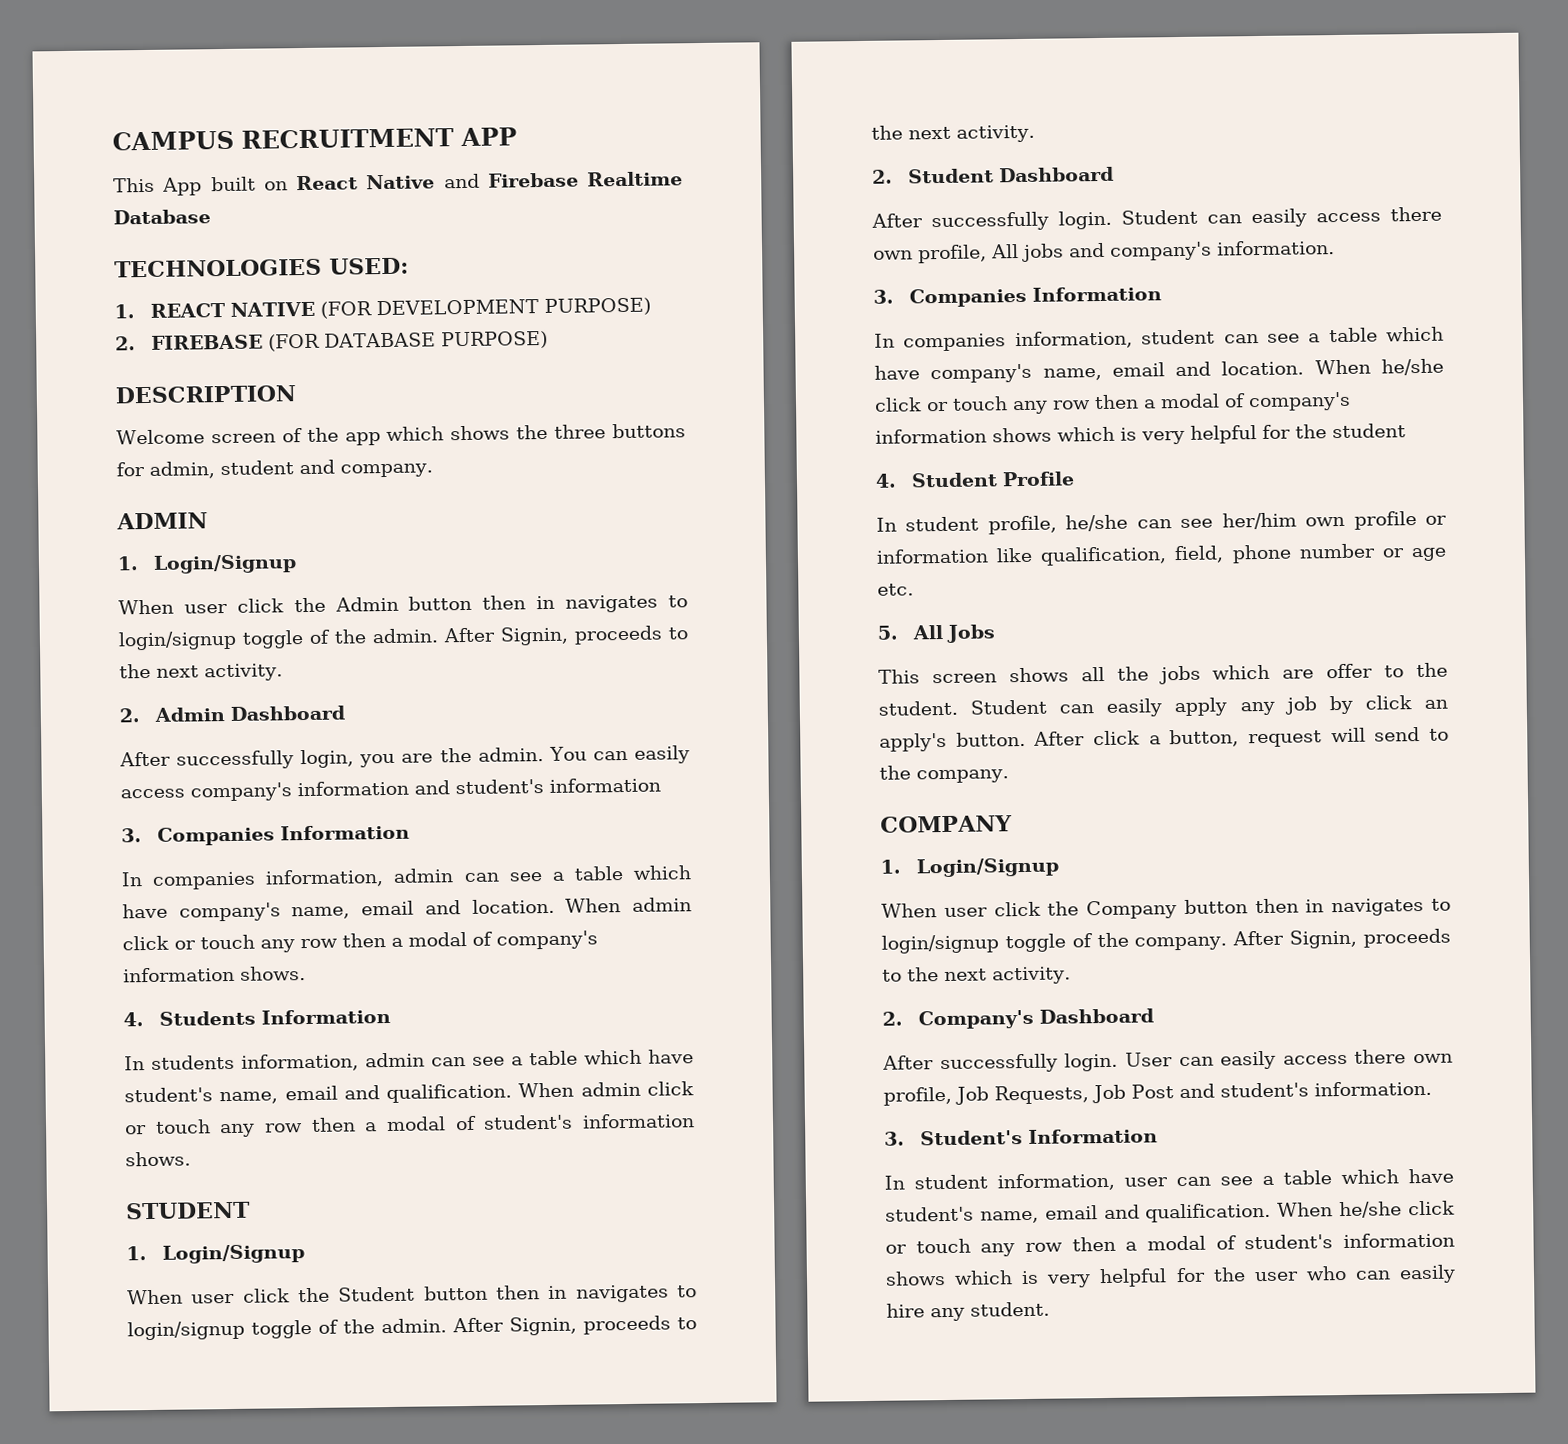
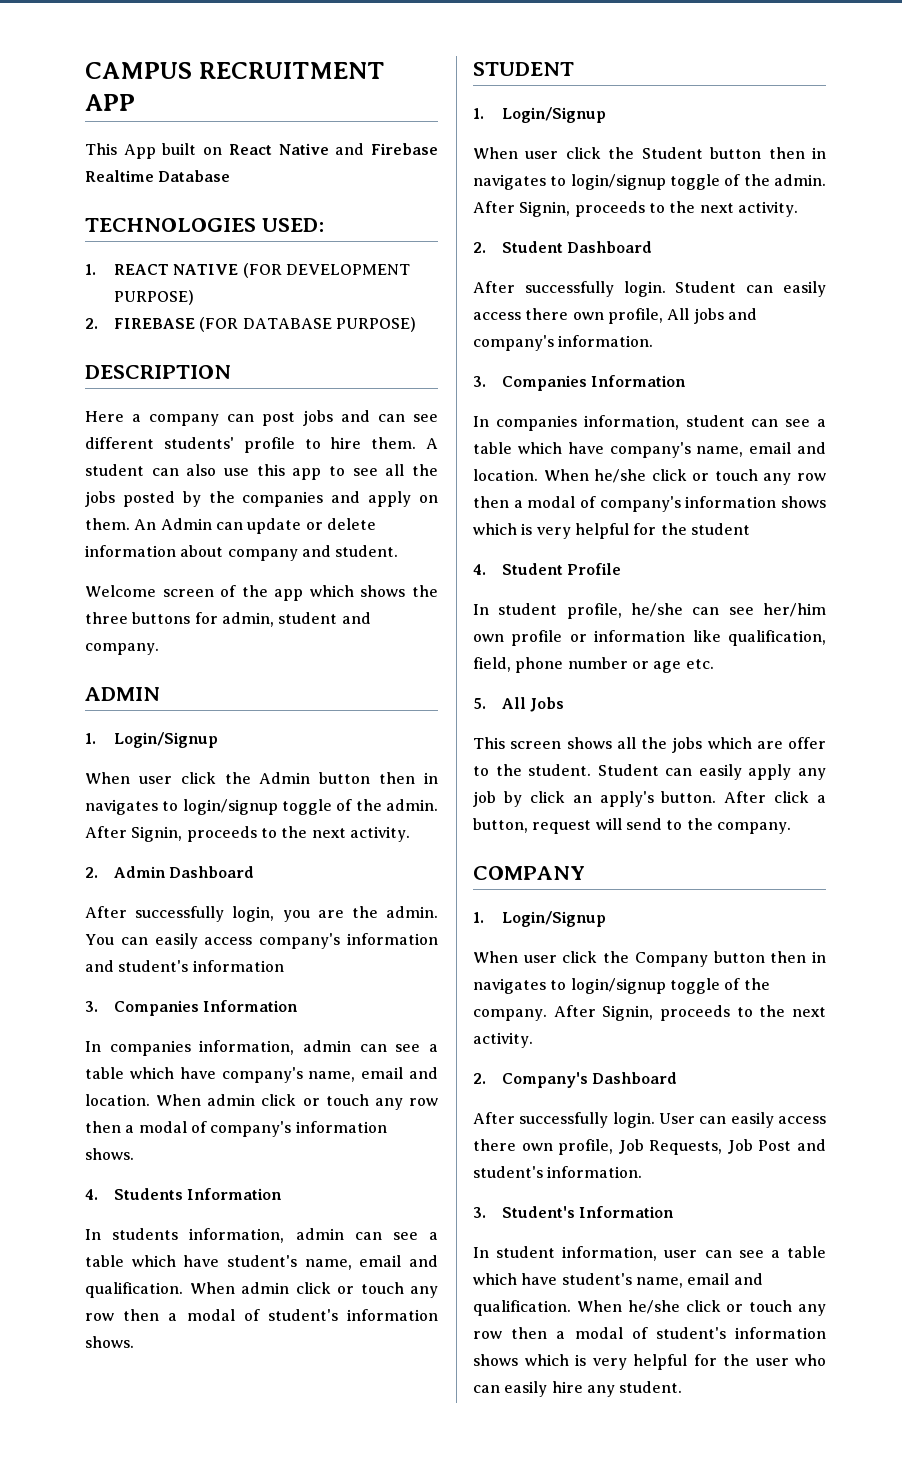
+ Here a company can post jobs and can see different students' profile to hire them. A student can also use this app to see all the jobs posted by the companies and apply on them. An Admin can update or delete information about company and student.

